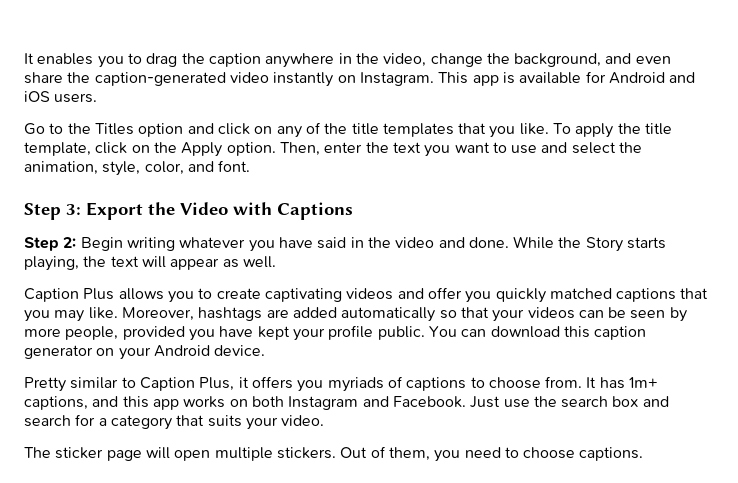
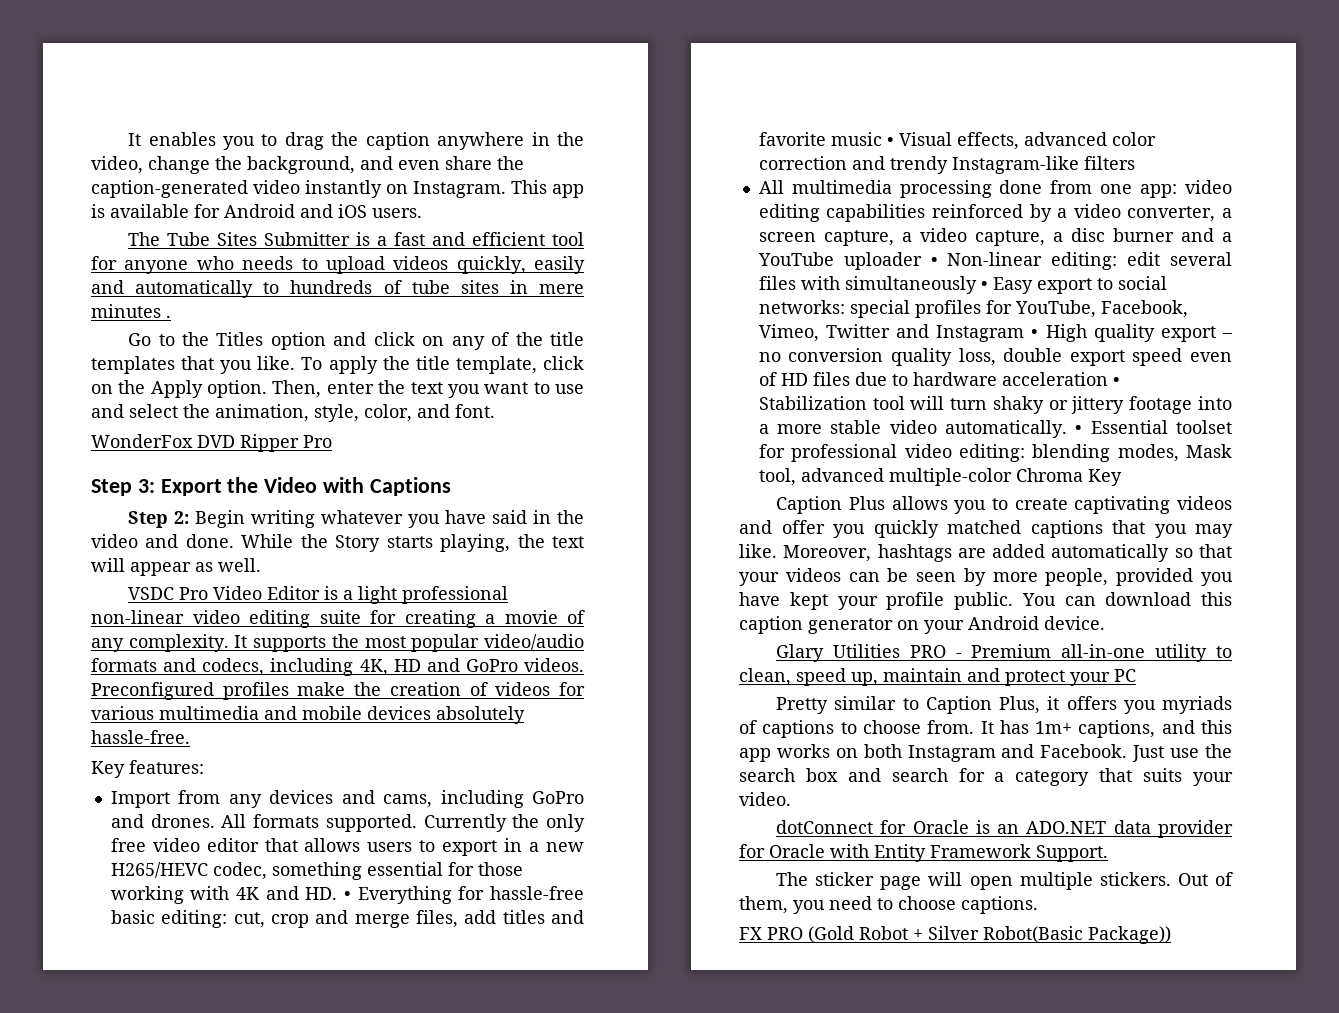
+ The Tube Sites Submitter is a fast and efficient tool for anyone who needs to upload videos quickly, easily and automatically to hundreds of tube sites in mere minutes .
+ WonderFox DVD Ripper Pro
+ VSDC Pro Video Editor is a light professional non-linear video editing suite for creating a movie of any complexity. It supports the most popular video/audio formats and codecs, including 4K, HD and GoPro videos. Preconfigured profiles make the creation of videos for various multimedia and mobile devices absolutely hassle-free.
+ Key features:
+ Import from any devices and cams, including GoPro and drones. All formats supported. Сurrently the only free video editor that allows users to export in a new H265/HEVC codec, something essential for those working with 4K and HD. • Everything for hassle-free basic editing: cut, crop and merge files, add titles and favorite music • Visual effects, advanced color correction and trendy Instagram-like filters
+ All multimedia processing done from one app: video editing capabilities reinforced by a video converter, a screen capture, a video capture, a disc burner and a YouTube uploader • Non-linear editing: edit several files with simultaneously • Easy export to social networks: special profiles for YouTube, Facebook, Vimeo, Twitter and Instagram • High quality export – no conversion quality loss, double export speed even of HD files due to hardware acceleration • Stabilization tool will turn shaky or jittery footage into a more stable video automatically. • Essential toolset for professional video editing: blending modes, Mask tool, advanced multiple-color Chroma Key
+ Glary Utilities PRO - Premium all-in-one utility to clean, speed up, maintain and protect your PC
+ dotConnect for Oracle is an ADO.NET data provider for Oracle with Entity Framework Support.
+ FX PRO (Gold Robot + Silver Robot(Basic Package))

